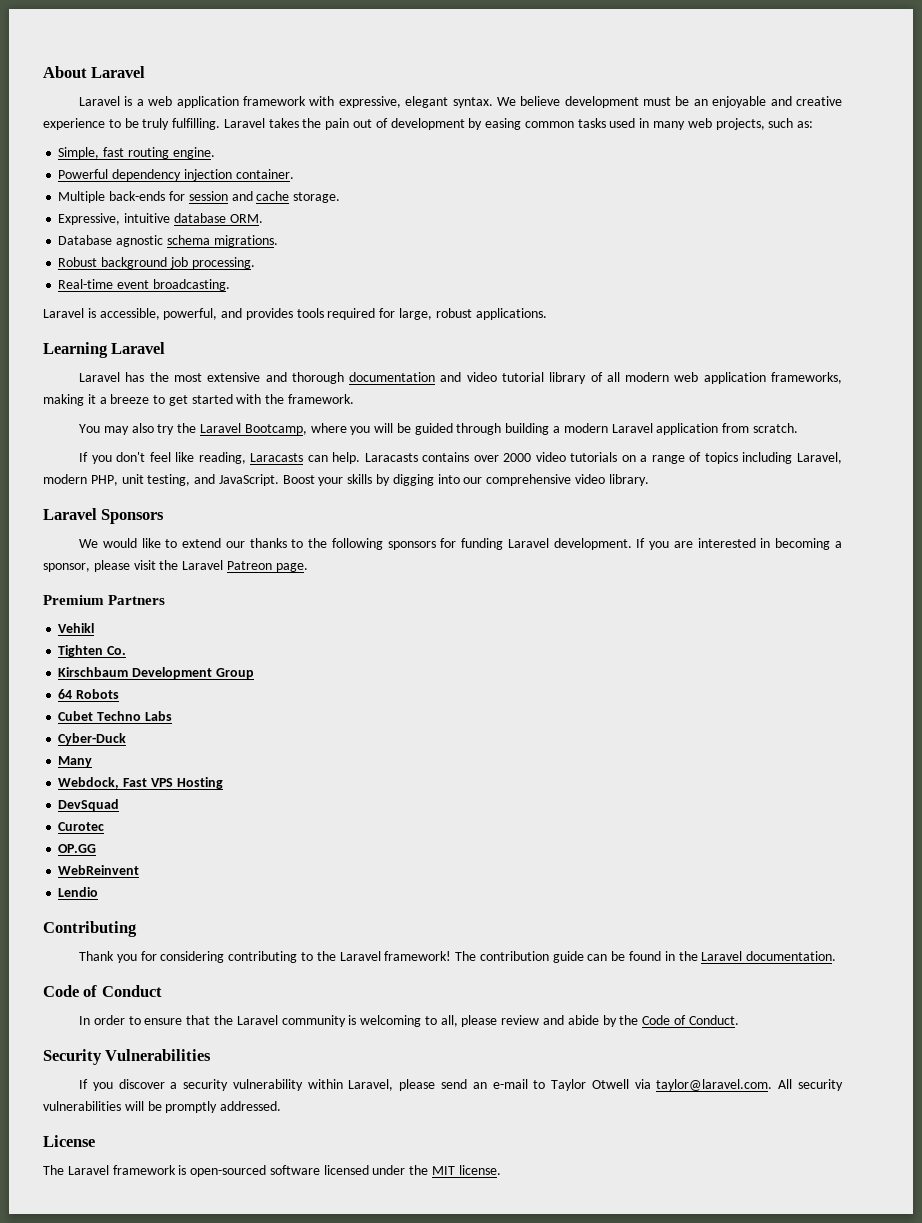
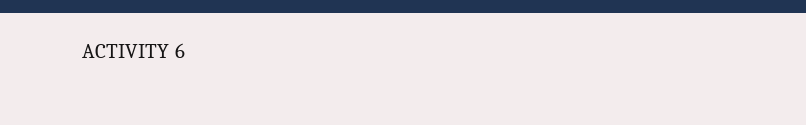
- About Laravel
- Laravel is a web application framework with expressive, elegant syntax. We believe development must be an enjoyable and creative experience to be truly fulfilling. Laravel takes the pain out of development by easing common tasks used in many web projects, such as:
- Simple, fast routing engine.
- Powerful dependency injection container.
- Multiple back-ends for session and cache storage.
- Expressive, intuitive database ORM.
- Database agnostic schema migrations.
- Robust background job processing.
- Real-time event broadcasting.
- Laravel is accessible, powerful, and provides tools required for large, robust applications.
- Learning Laravel
- Laravel has the most extensive and thorough documentation and video tutorial library of all modern web application frameworks, making it a breeze to get started with the framework.
- You may also try the Laravel Bootcamp, where you will be guided through building a modern Laravel application from scratch.
- If you don't feel like reading, Laracasts can help. Laracasts contains over 2000 video tutorials on a range of topics including Laravel, modern PHP, unit testing, and JavaScript. Boost your skills by digging into our comprehensive video library.
- Laravel Sponsors
- We would like to extend our thanks to the following sponsors for funding Laravel development. If you are interested in becoming a sponsor, please visit the Laravel Patreon page.
- Premium Partners
- Vehikl
- Tighten Co.
- Kirschbaum Development Group
- 64 Robots
- Cubet Techno Labs
- Cyber-Duck
- Many
- Webdock, Fast VPS Hosting
- DevSquad
- Curotec
- OP.GG
- WebReinvent
- Lendio
- Contributing
- Thank you for considering contributing to the Laravel framework! The contribution guide can be found in the Laravel documentation.
- Code of Conduct
- In order to ensure that the Laravel community is welcoming to all, please review and abide by the Code of Conduct.
- Security Vulnerabilities
- If you discover a security vulnerability within Laravel, please send an e-mail to Taylor Otwell via taylor@laravel.com. All security vulnerabilities will be promptly addressed.
- License
- The Laravel framework is open-sourced software licensed under the MIT license.
+ ACTIVITY 6

